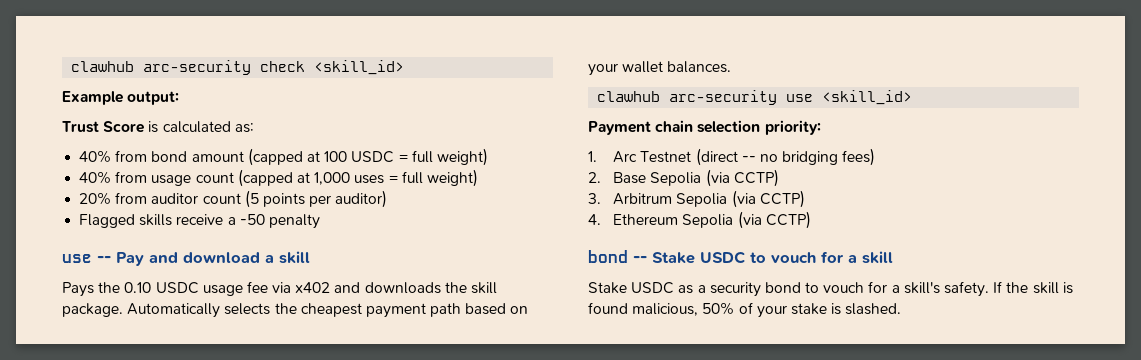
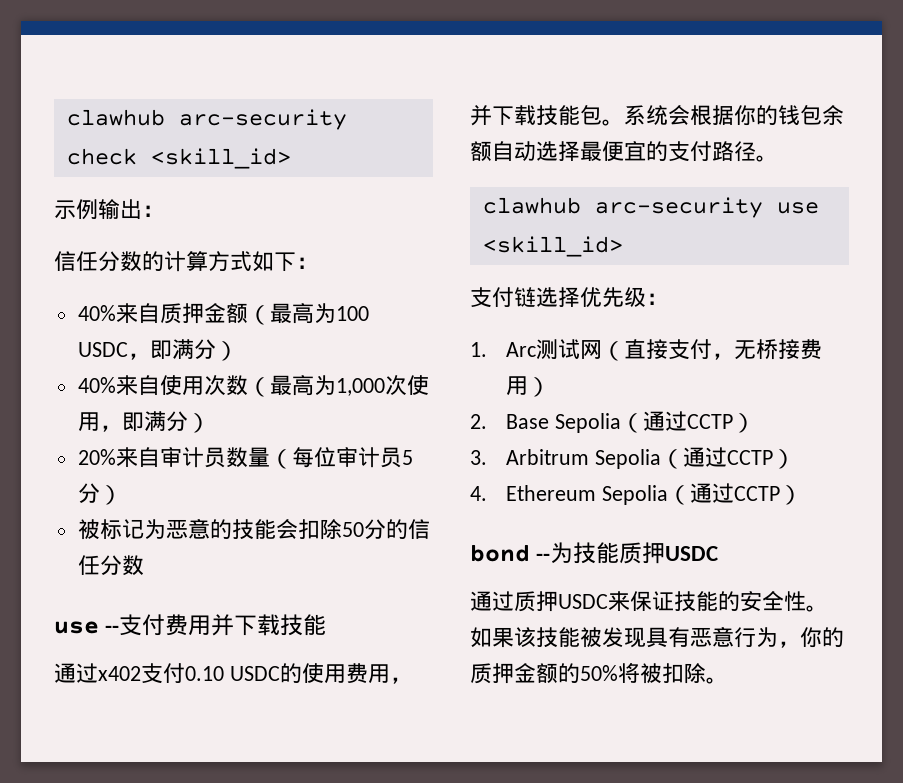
- Example output:
- Trust Score is calculated as:
- 40% from bond amount (capped at 100 USDC = full weight)
- 40% from usage count (capped at 1,000 uses = full weight)
- 20% from auditor count (5 points per auditor)
- Flagged skills receive a -50 penalty
- use -- Pay and download a skill
- Pays the 0.10 USDC usage fee via x402 and downloads the skill package. Automatically selects the cheapest payment path based on your wallet balances.
+ 示例输出：
+ 信任分数的计算方式如下：
+ 40%来自质押金额（最高为100 USDC，即满分）
+ 40%来自使用次数（最高为1,000次使用，即满分）
+ 20%来自审计员数量（每位审计员5分）
+ 被标记为恶意的技能会扣除50分的信任分数
+ use --支付费用并下载技能
+ 通过x402支付0.10 USDC的使用费用，并下载技能包。系统会根据你的钱包余额自动选择最便宜的支付路径。
  clawhub arc-security use <skill_id>
- Payment chain selection priority:
- 1. Arc Testnet (direct -- no bridging fees)
+ 支付链选择优先级：
+ 1. Arc测试网（直接支付，无桥接费用）
- 2. Base Sepolia (via CCTP)
+ 2. Base Sepolia（通过CCTP）
- 3. Arbitrum Sepolia (via CCTP)
+ 3. Arbitrum Sepolia（通过CCTP）
- 4. Ethereum Sepolia (via CCTP)
+ 4. Ethereum Sepolia（通过CCTP）
- bond -- Stake USDC to vouch for a skill
- Stake USDC as a security bond to vouch for a skill's safety. If the skill is found malicious, 50% of your stake is slashed.
+ bond --为技能质押USDC
+ 通过质押USDC来保证技能的安全性。如果该技能被发现具有恶意行为，你的质押金额的50%将被扣除。

